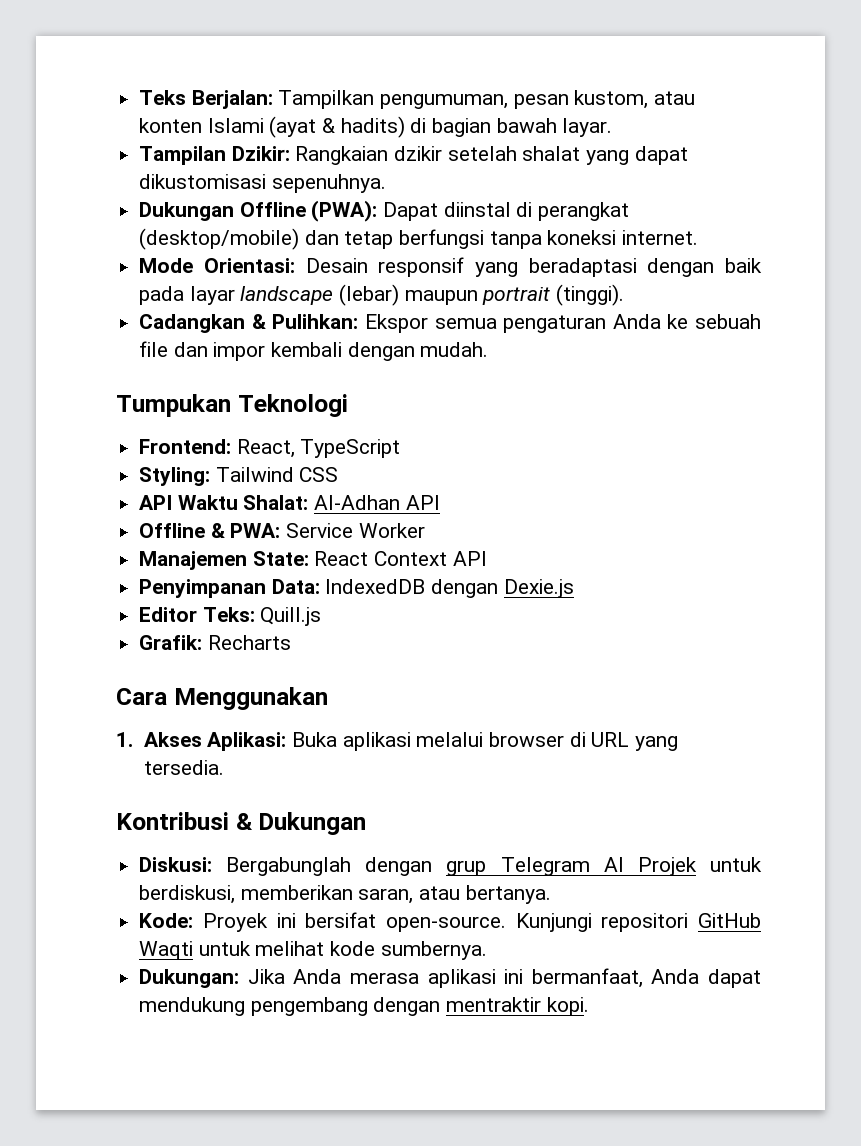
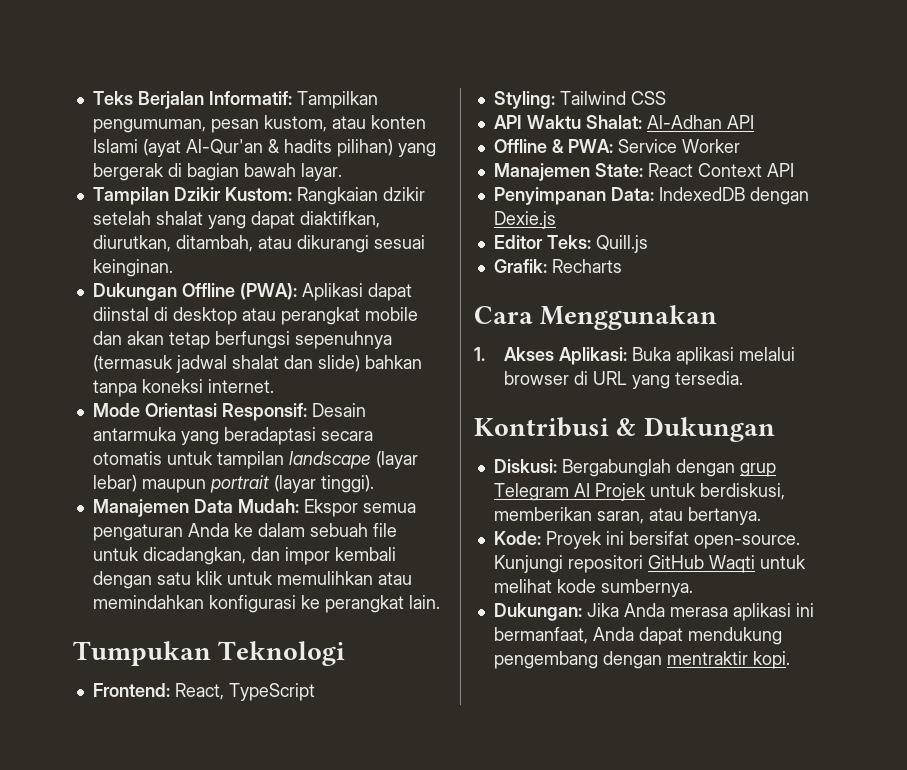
- Teks Berjalan: Tampilkan pengumuman, pesan kustom, atau konten Islami (ayat & hadits) di bagian bawah layar.
+ Teks Berjalan Informatif: Tampilkan pengumuman, pesan kustom, atau konten Islami (ayat Al-Qur'an & hadits pilihan) yang bergerak di bagian bawah layar.
- Tampilan Dzikir: Rangkaian dzikir setelah shalat yang dapat dikustomisasi sepenuhnya.
- Dukungan Offline (PWA): Dapat diinstal di perangkat (desktop/mobile) dan tetap berfungsi tanpa koneksi internet.
- Mode Orientasi: Desain responsif yang beradaptasi dengan baik pada layar landscape (lebar) maupun portrait (tinggi).
- Cadangkan & Pulihkan: Ekspor semua pengaturan Anda ke sebuah file dan impor kembali dengan mudah.
+ Tampilan Dzikir Kustom: Rangkaian dzikir setelah shalat yang dapat diaktifkan, diurutkan, ditambah, atau dikurangi sesuai keinginan.
+ Dukungan Offline (PWA): Aplikasi dapat diinstal di desktop atau perangkat mobile dan akan tetap berfungsi sepenuhnya (termasuk jadwal shalat dan slide) bahkan tanpa koneksi internet.
+ Mode Orientasi Responsif: Desain antarmuka yang beradaptasi secara otomatis untuk tampilan landscape (layar lebar) maupun portrait (layar tinggi).
+ Manajemen Data Mudah: Ekspor semua pengaturan Anda ke dalam sebuah file untuk dicadangkan, dan impor kembali dengan satu klik untuk memulihkan atau memindahkan konfigurasi ke perangkat lain.

